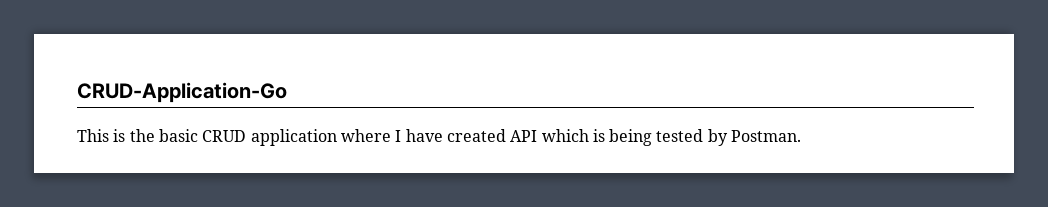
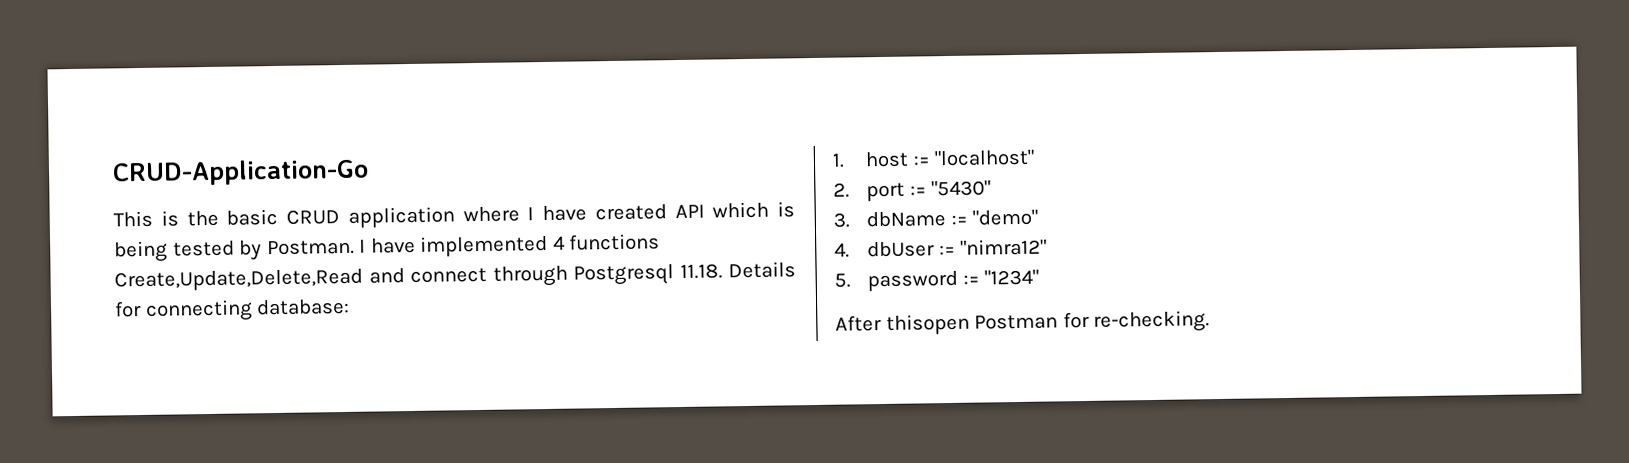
+ I have implemented 4 functions Create,Update,Delete,Read and connect through Postgresql 11.18. Details for connecting database:
+ 1. host := "localhost"
+ 2. port := "5430"
+ 3. dbName := "demo"
+ 4. dbUser := "nimra12"
+ 5. password := "1234"
+ After thisopen Postman for re-checking.

